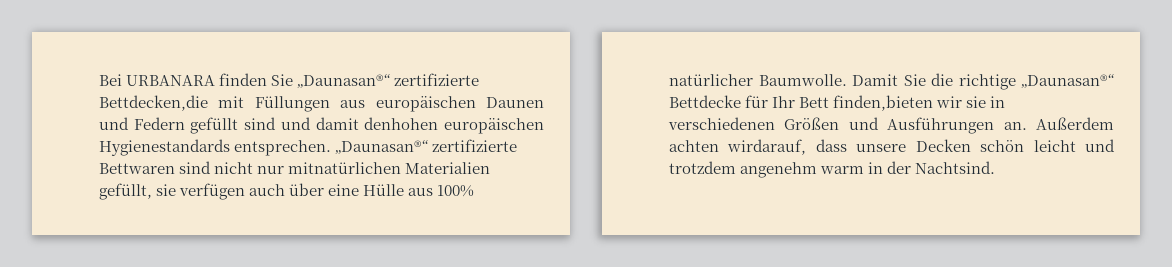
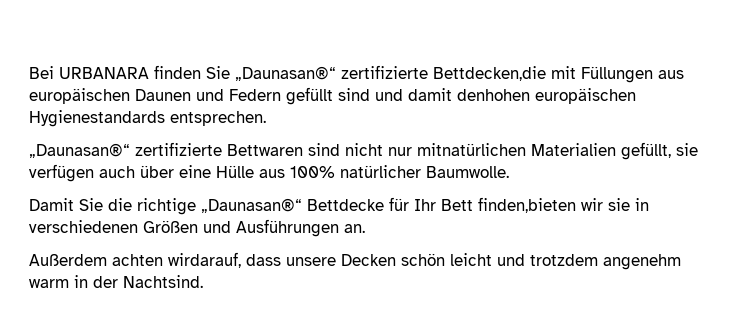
- Bei URBANARA finden Sie „Daunasan®“ zertifizierte Bettdecken,die mit Füllungen aus europäischen Daunen und Federn gefüllt sind und damit denhohen europäischen Hygienestandards entsprechen. „Daunasan®“ zertifizierte Bettwaren sind nicht nur mitnatürlichen Materialien gefüllt, sie verfügen auch über eine Hülle aus 100% natürlicher Baumwolle. Damit Sie die richtige „Daunasan®“ Bettdecke für Ihr Bett finden,bieten wir sie in verschiedenen Größen und Ausführungen an. Außerdem achten wirdarauf, dass unsere Decken schön leicht und trotzdem angenehm warm in der Nachtsind.
+ Bei URBANARA finden Sie „Daunasan®“ zertifizierte Bettdecken,die mit Füllungen aus europäischen Daunen und Federn gefüllt sind und damit denhohen europäischen Hygienestandards entsprechen.
+ „Daunasan®“ zertifizierte Bettwaren sind nicht nur mitnatürlichen Materialien gefüllt, sie verfügen auch über eine Hülle aus 100% natürlicher Baumwolle.
+ Damit Sie die richtige „Daunasan®“ Bettdecke für Ihr Bett finden,bieten wir sie in verschiedenen Größen und Ausführungen an.
+ Außerdem achten wirdarauf, dass unsere Decken schön leicht und trotzdem angenehm warm in der Nachtsind.

